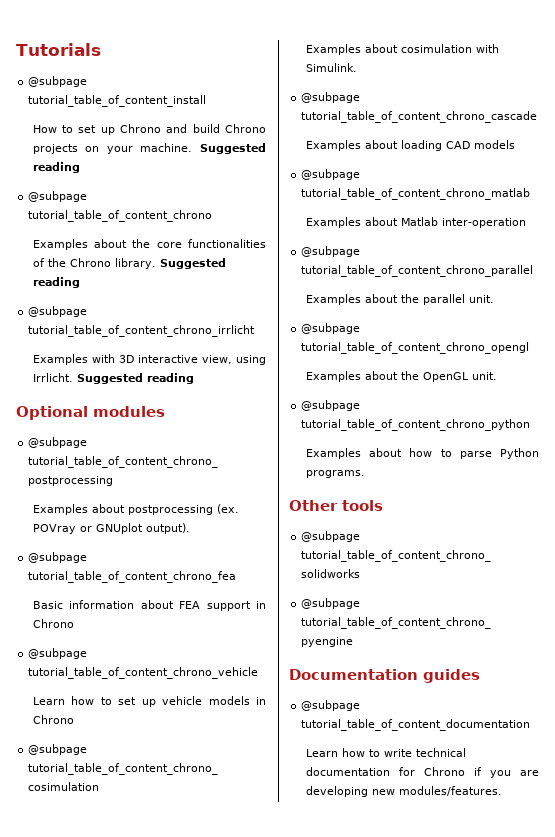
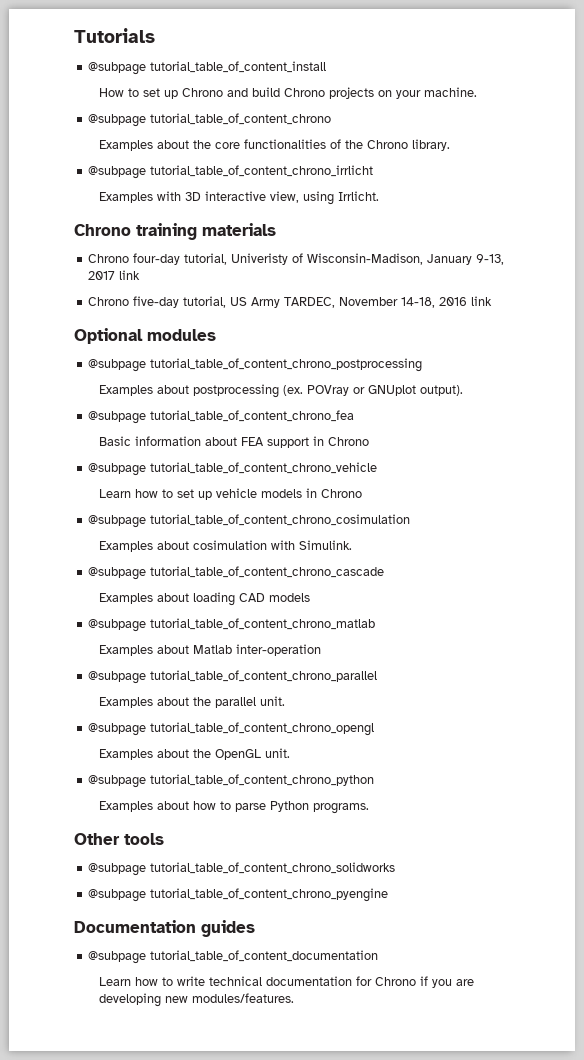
- How to set up Chrono and build Chrono projects on your machine. Suggested reading
+ How to set up Chrono and build Chrono projects on your machine.
- Examples about the core functionalities of the Chrono library. Suggested reading
+ Examples about the core functionalities of the Chrono library.
- Examples with 3D interactive view, using Irrlicht. Suggested reading
+ Examples with 3D interactive view, using Irrlicht.
+ Chrono training materials
+ Chrono four-day tutorial, Univeristy of Wisconsin-Madison, January 9-13, 2017 link
+ Chrono five-day tutorial, US Army TARDEC, November 14-18, 2016 link

